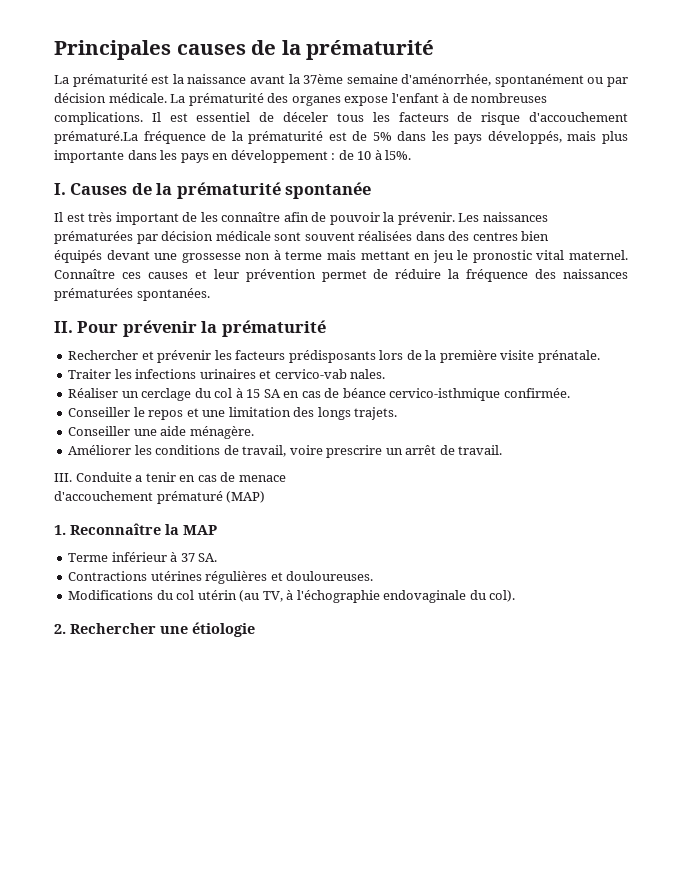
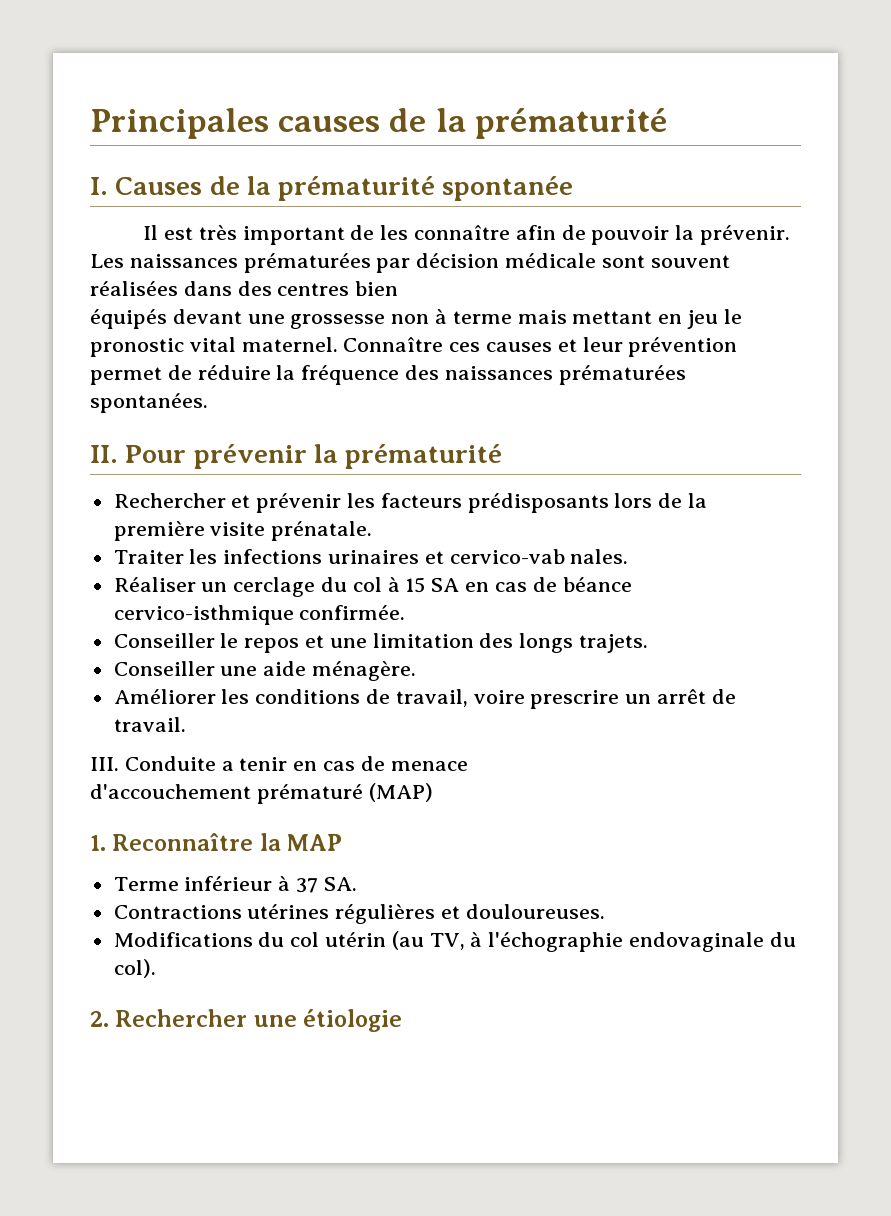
- La prématurité est la naissance avant la 37ème semaine d'aménorrhée, spontanément ou par décision médicale. La prématurité des organes expose l'enfant à de nombreuses complications. Il est essentiel de déceler tous les facteurs de risque d'accouchement prématuré.La fréquence de la prématurité est de 5% dans les pays développés, mais plus importante dans les pays en développement : de 10 à l5%.

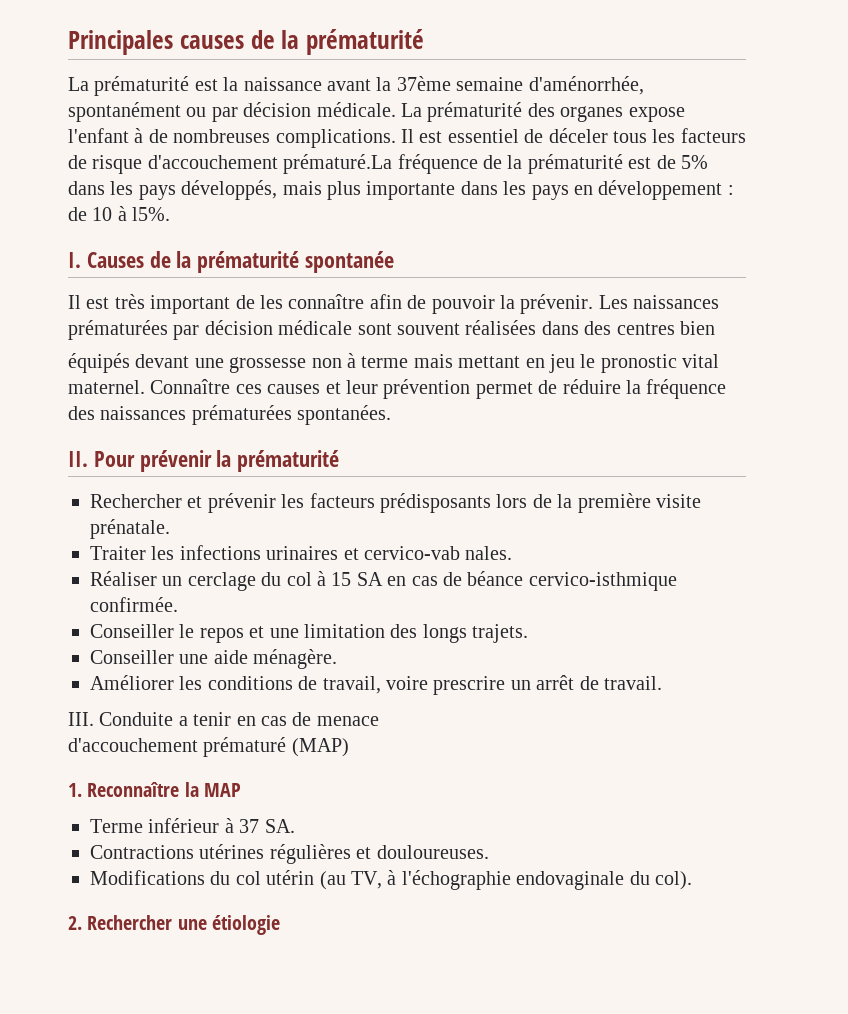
+ La prématurité est la naissance avant la 37ème semaine d'aménorrhée, spontanément ou par décision médicale. La prématurité des organes expose l'enfant à de nombreuses complications. Il est essentiel de déceler tous les facteurs de risque d'accouchement prématuré.La fréquence de la prématurité est de 5% dans les pays développés, mais plus importante dans les pays en développement : de 10 à l5%.

